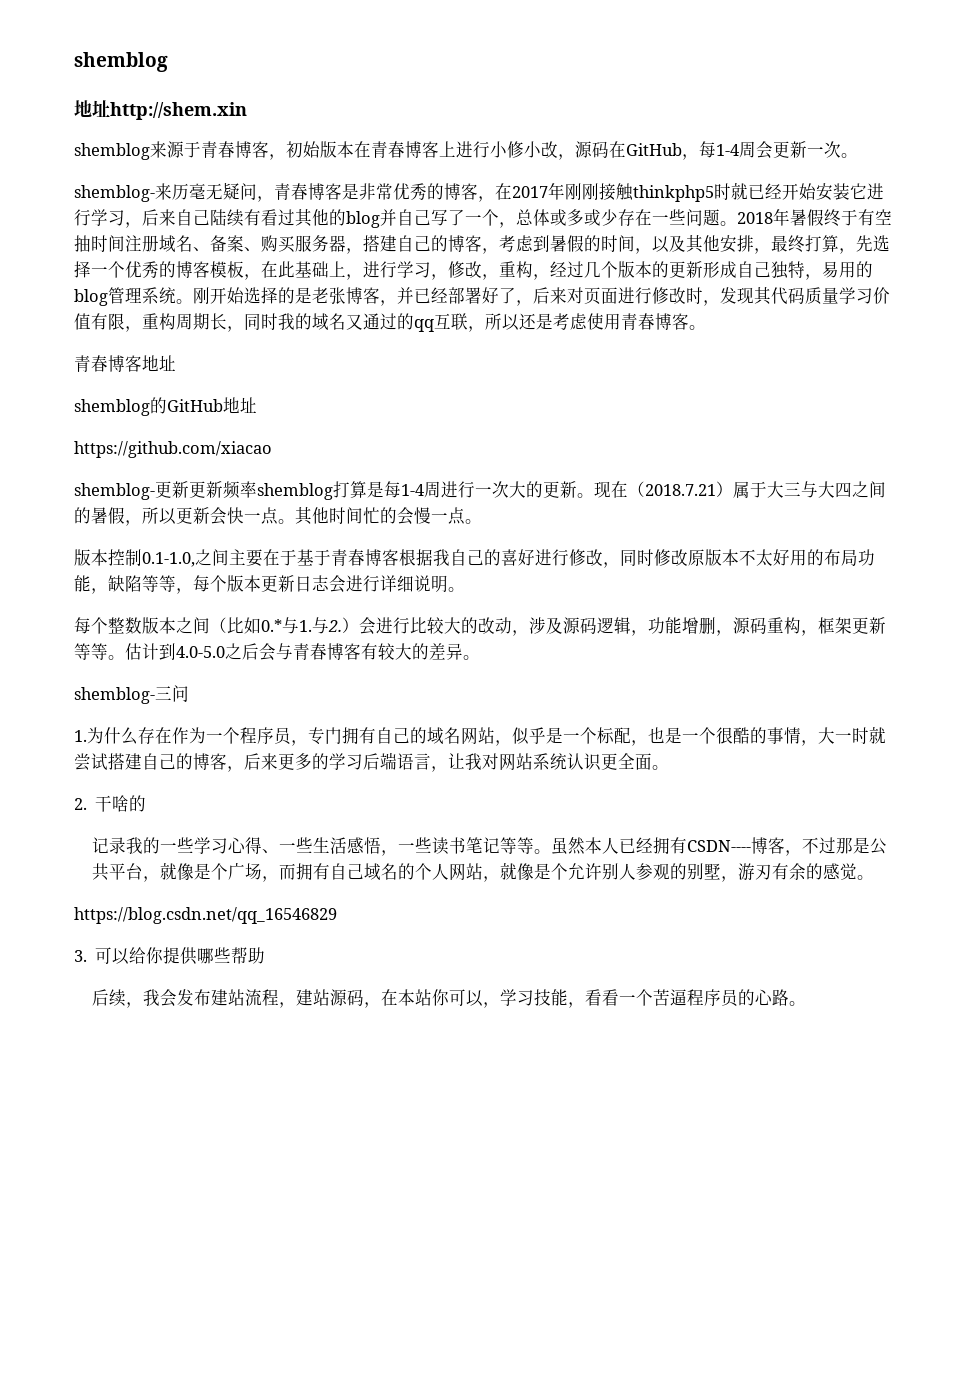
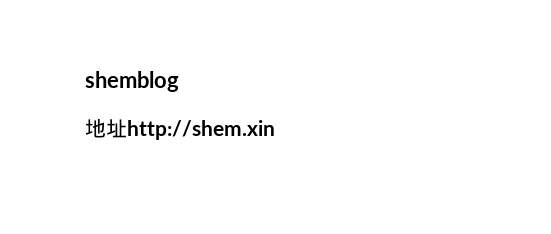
- shemblog来源于青春博客，初始版本在青春博客上进行小修小改，源码在GitHub，每1-4周会更新一次。
- shemblog-来历毫无疑问，青春博客是非常优秀的博客，在2017年刚刚接触thinkphp5时就已经开始安装它进行学习，后来自己陆续有看过其他的blog并自己写了一个，总体或多或少存在一些问题。2018年暑假终于有空抽时间注册域名、备案、购买服务器，搭建自己的博客，考虑到暑假的时间，以及其他安排，最终打算，先选择一个优秀的博客模板，在此基础上，进行学习，修改，重构，经过几个版本的更新形成自己独特，易用的blog管理系统。刚开始选择的是老张博客，并已经部署好了，后来对页面进行修改时，发现其代码质量学习价值有限，重构周期长，同时我的域名又通过的qq互联，所以还是考虑使用青春博客。
- 青春博客地址
- shemblog的GitHub地址
- https://github.com/xiacao
- shemblog-更新更新频率shemblog打算是每1-4周进行一次大的更新。现在（2018.7.21）属于大三与大四之间的暑假，所以更新会快一点。其他时间忙的会慢一点。
- 版本控制0.1-1.0,之间主要在于基于青春博客根据我自己的喜好进行修改，同时修改原版本不太好用的布局功能，缺陷等等，每个版本更新日志会进行详细说明。
- 每个整数版本之间（比如0.*与1.与2.）会进行比较大的改动，涉及源码逻辑，功能增删，源码重构，框架更新等等。估计到4.0-5.0之后会与青春博客有较大的差异。
- shemblog-三问
- 1.为什么存在作为一个程序员，专门拥有自己的域名网站，似乎是一个标配，也是一个很酷的事情，大一时就尝试搭建自己的博客，后来更多的学习后端语言，让我对网站系统认识更全面。
- 2.干啥的
- 记录我的一些学习心得、一些生活感悟，一些读书笔记等等。虽然本人已经拥有CSDN----博客，不过那是公共平台，就像是个广场，而拥有自己域名的个人网站，就像是个允许别人参观的别墅，游刃有余的感觉。
- https://blog.csdn.net/qq_16546829
- 3.可以给你提供哪些帮助
- 后续，我会发布建站流程，建站源码，在本站你可以，学习技能，看看一个苦逼程序员的心路。

